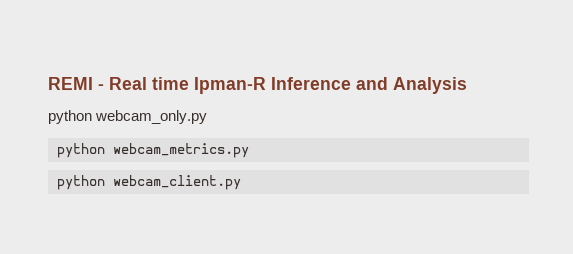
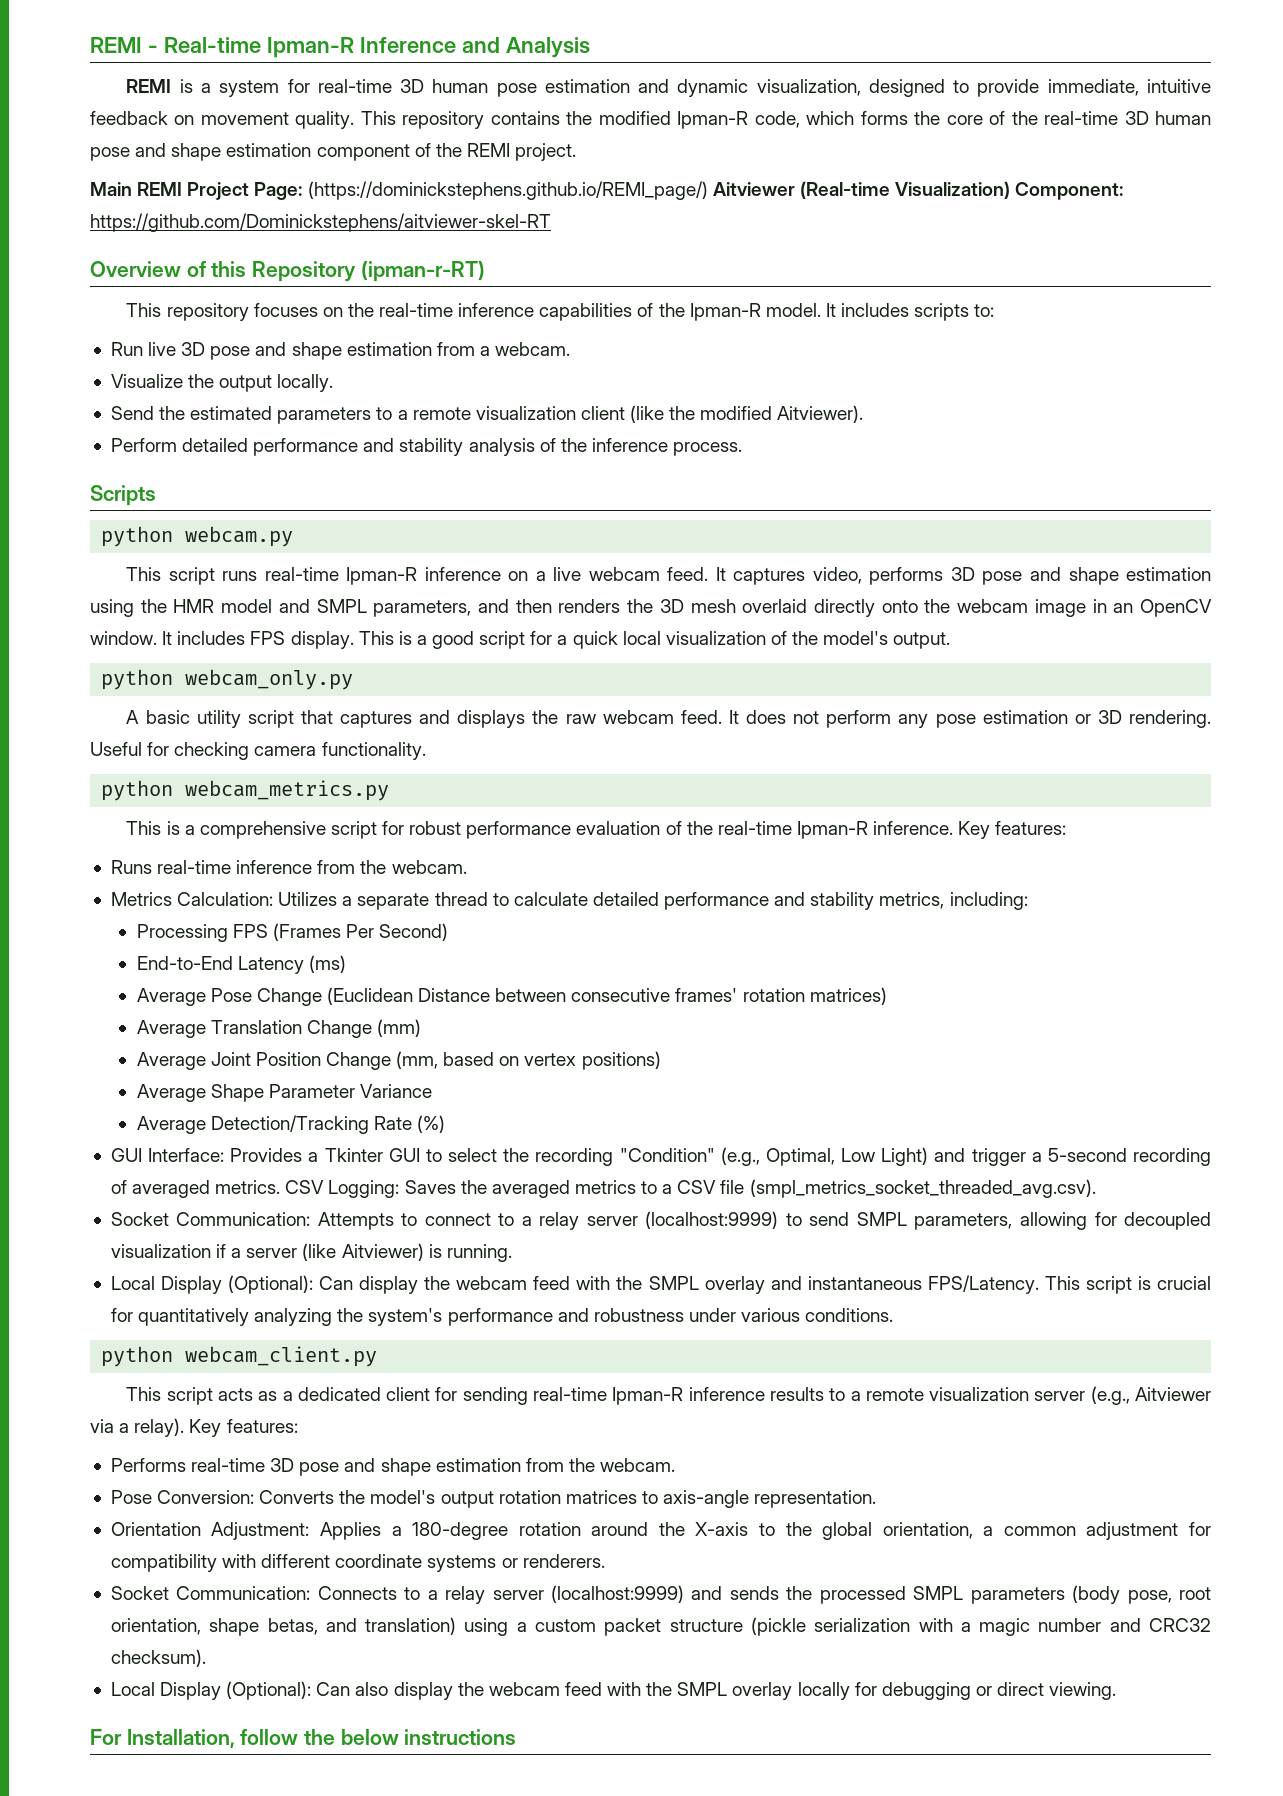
- REMI - Real time Ipman-R Inference and Analysis
+ REMI - Real-time Ipman-R Inference and Analysis
+ REMI is a system for real-time 3D human pose estimation and dynamic visualization, designed to provide immediate, intuitive feedback on movement quality. This repository contains the modified Ipman-R code, which forms the core of the real-time 3D human pose and shape estimation component of the REMI project.
+ Main REMI Project Page: (https://dominickstephens.github.io/REMI_page/) Aitviewer (Real-time Visualization) Component: https://github.com/Dominickstephens/aitviewer-skel-RT
+ Overview of this Repository (ipman-r-RT)
+ This repository focuses on the real-time inference capabilities of the Ipman-R model. It includes scripts to:
+ Run live 3D pose and shape estimation from a webcam.
+ Visualize the output locally.
+ Send the estimated parameters to a remote visualization client (like the modified Aitviewer).
+ Perform detailed performance and stability analysis of the inference process.
+ Scripts
+ python webcam.py
+ This script runs real-time Ipman-R inference on a live webcam feed. It captures video, performs 3D pose and shape estimation using the HMR model and SMPL parameters, and then renders the 3D mesh overlaid directly onto the webcam image in an OpenCV window. It includes FPS display. This is a good script for a quick local visualization of the model's output.
  python webcam_only.py
+ A basic utility script that captures and displays the raw webcam feed. It does not perform any pose estimation or 3D rendering. Useful for checking camera functionality.
  python webcam_metrics.py
+ This is a comprehensive script for robust performance evaluation of the real-time Ipman-R inference. Key features:
+ Runs real-time inference from the webcam.
+ Metrics Calculation: Utilizes a separate thread to calculate detailed performance and stability metrics, including:
+ Processing FPS (Frames Per Second)
+ End-to-End Latency (ms)
+ Average Pose Change (Euclidean Distance between consecutive frames' rotation matrices)
+ Average Translation Change (mm)
+ Average Joint Position Change (mm, based on vertex positions)
+ Average Shape Parameter Variance
+ Average Detection/Tracking Rate (%)
+ GUI Interface: Provides a Tkinter GUI to select the recording "Condition" (e.g., Optimal, Low Light) and trigger a 5-second recording of averaged metrics. CSV Logging: Saves the averaged metrics to a CSV file (smpl_metrics_socket_threaded_avg.csv).
+ Socket Communication: Attempts to connect to a relay server (localhost:9999) to send SMPL parameters, allowing for decoupled visualization if a server (like Aitviewer) is running.
+ Local Display (Optional): Can display the webcam feed with the SMPL overlay and instantaneous FPS/Latency. This script is crucial for quantitatively analyzing the system's performance and robustness under various conditions.
  python webcam_client.py
+ This script acts as a dedicated client for sending real-time Ipman-R inference results to a remote visualization server (e.g., Aitviewer via a relay). Key features:
+ Performs real-time 3D pose and shape estimation from the webcam.
+ Pose Conversion: Converts the model's output rotation matrices to axis-angle representation.
+ Orientation Adjustment: Applies a 180-degree rotation around the X-axis to the global orientation, a common adjustment for compatibility with different coordinate systems or renderers.
+ Socket Communication: Connects to a relay server (localhost:9999) and sends the processed SMPL parameters (body pose, root orientation, shape betas, and translation) using a custom packet structure (pickle serialization with a magic number and CRC32 checksum).
+ Local Display (Optional): Can also display the webcam feed with the SMPL overlay locally for debugging or direct viewing.
+ For Installation, follow the below instructions

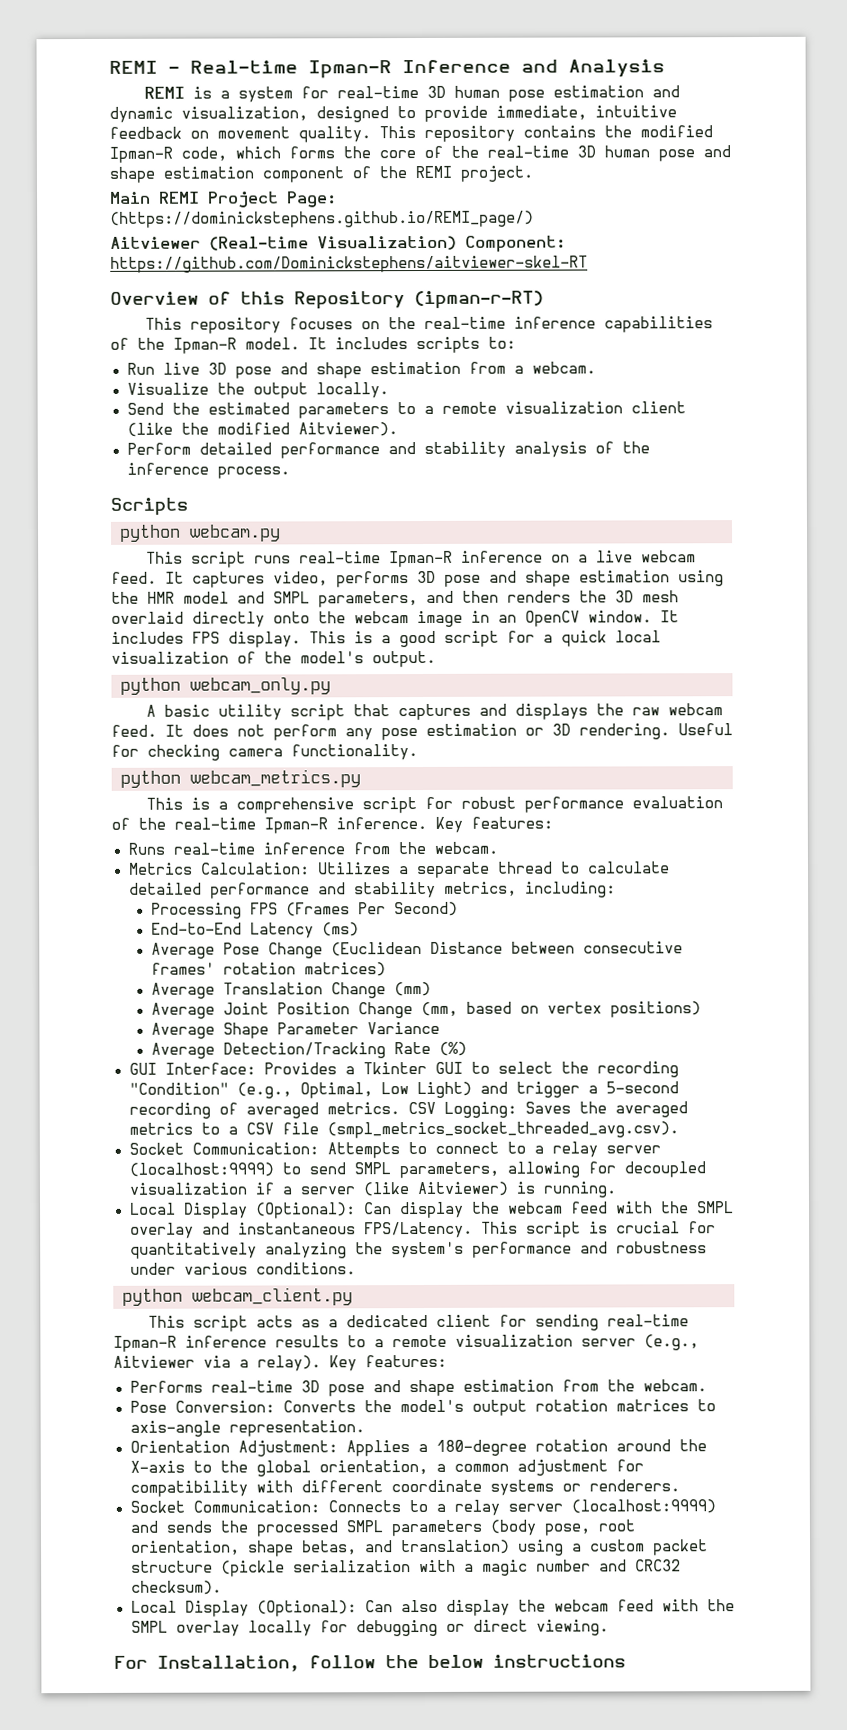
- Main REMI Project Page: (https://dominickstephens.github.io/REMI_page/) Aitviewer (Real-time Visualization) Component: https://github.com/Dominickstephens/aitviewer-skel-RT
+ Main REMI Project Page: (https://dominickstephens.github.io/REMI_page/)
+ Aitviewer (Real-time Visualization) Component: https://github.com/Dominickstephens/aitviewer-skel-RT

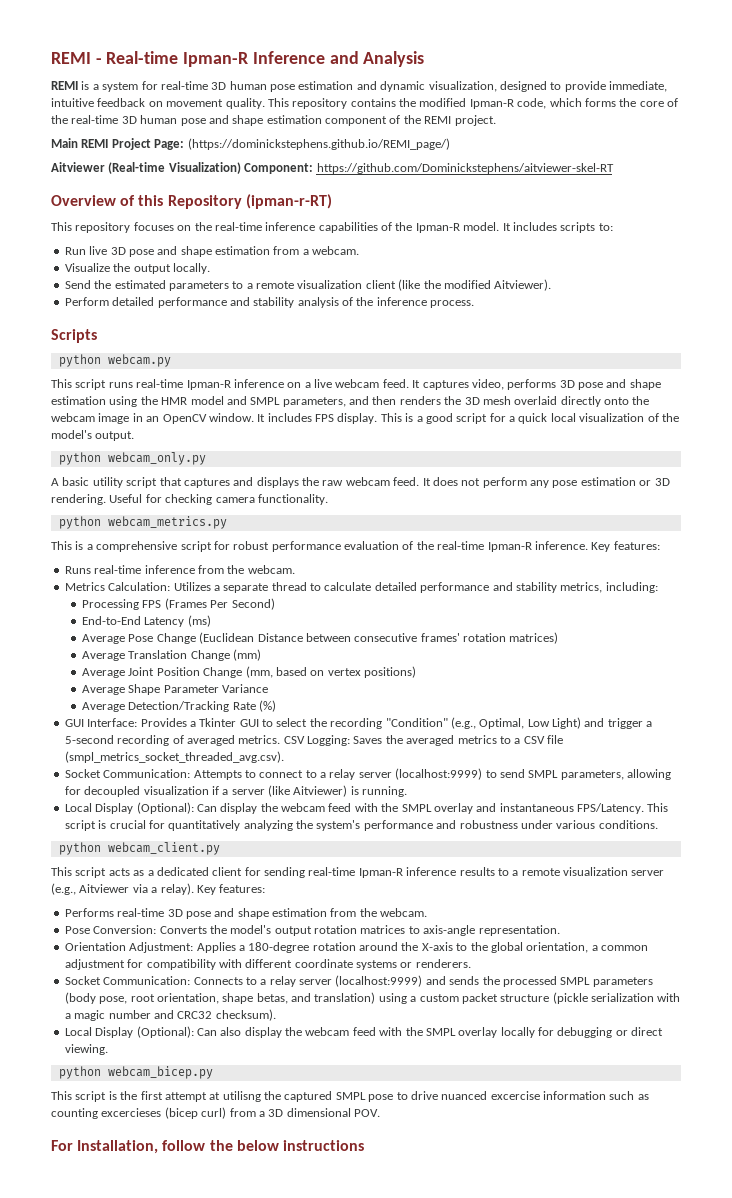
+ python webcam_bicep.py
+ This script is the first attempt at utilisng the captured SMPL pose to drive nuanced excercise information such as counting excercieses (bicep curl) from a 3D dimensional POV.

